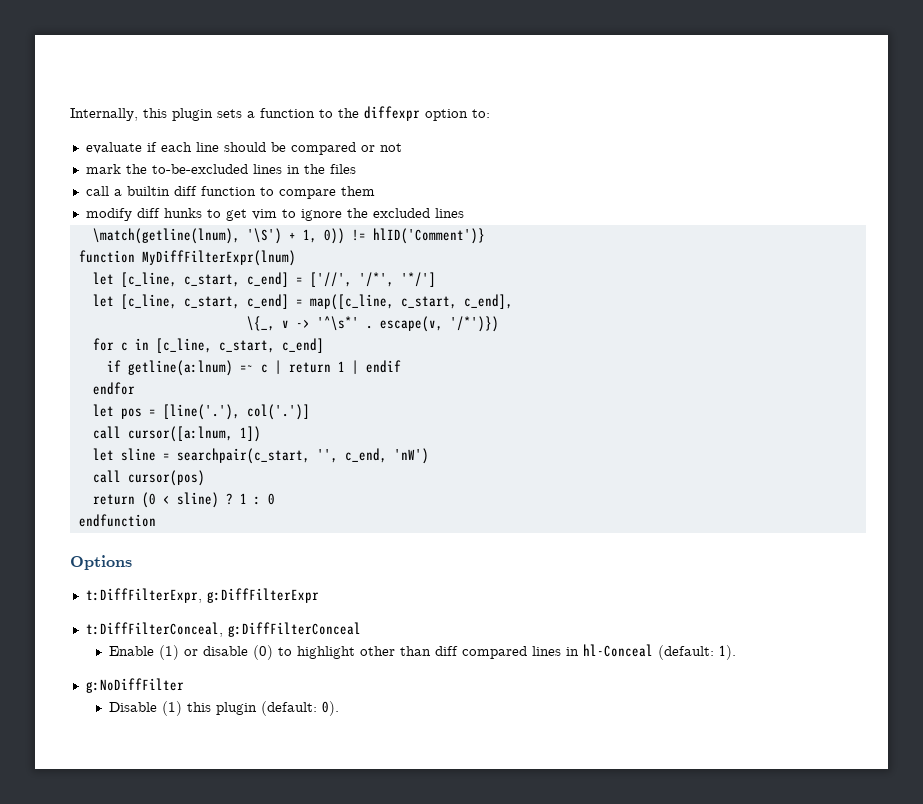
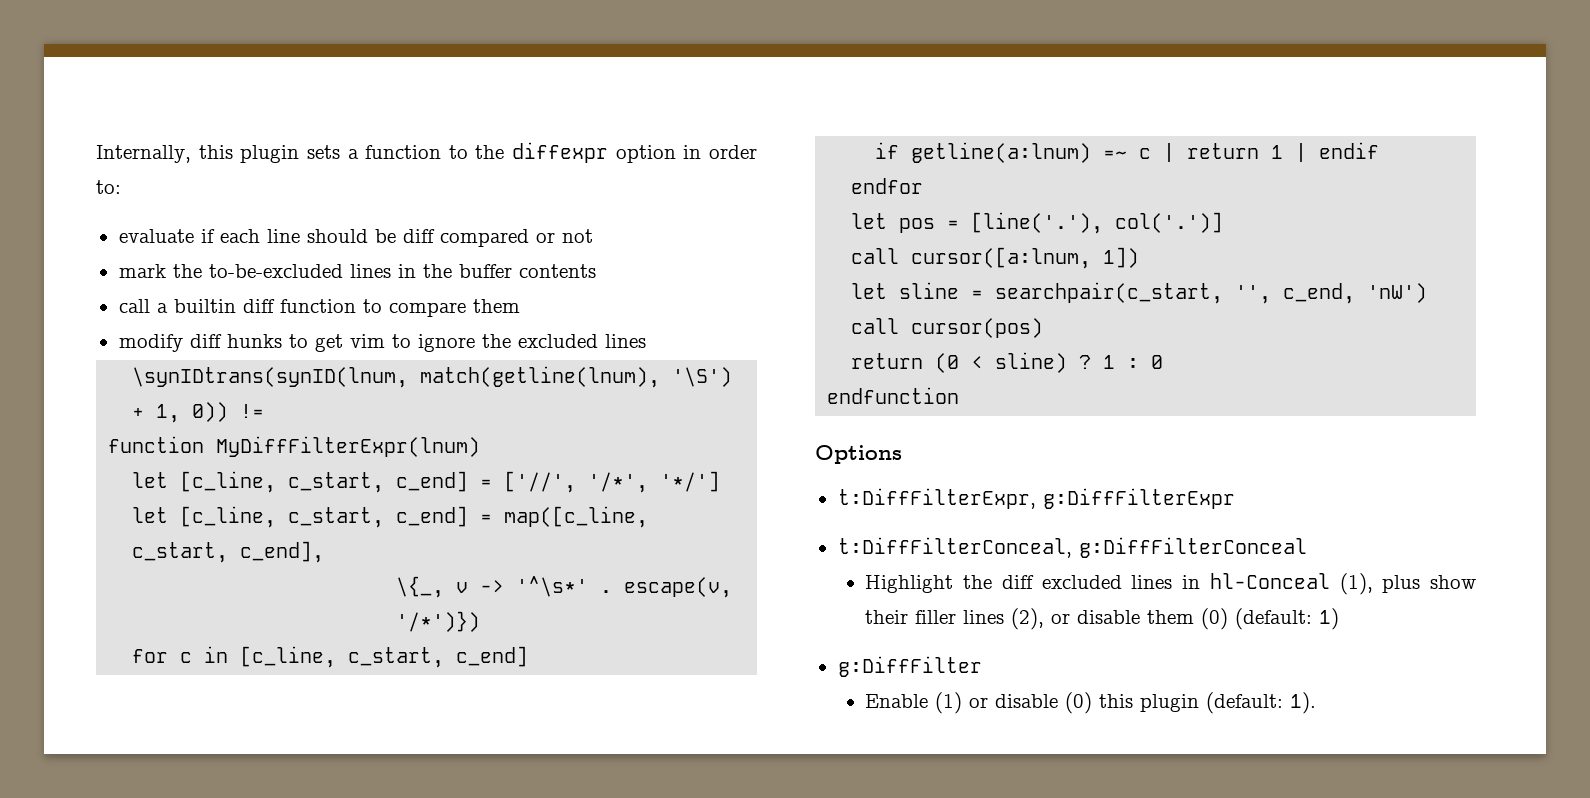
- Internally, this plugin sets a function to the diffexpr option to:
+ Internally, this plugin sets a function to the diffexpr option in order to:
- evaluate if each line should be compared or not
+ evaluate if each line should be diff compared or not
- mark the to-be-excluded lines in the files
+ mark the to-be-excluded lines in the buffer contents
- \match(getline(lnum), '\S') + 1, 0)) != hlID('Comment')}
+ \synIDtrans(synID(lnum, match(getline(lnum), '\S') + 1, 0)) !=
+ Highlight the diff excluded lines in hl-Conceal (1), plus show their filler lines (2), or disable them (0) (default: 1)
+ g:DiffFilter
- Enable (1) or disable (0) to highlight other than diff compared lines in hl-Conceal (default: 1).
- g:NoDiffFilter
- Disable (1) this plugin (default: 0).
+ Enable (1) or disable (0) this plugin (default: 1).

